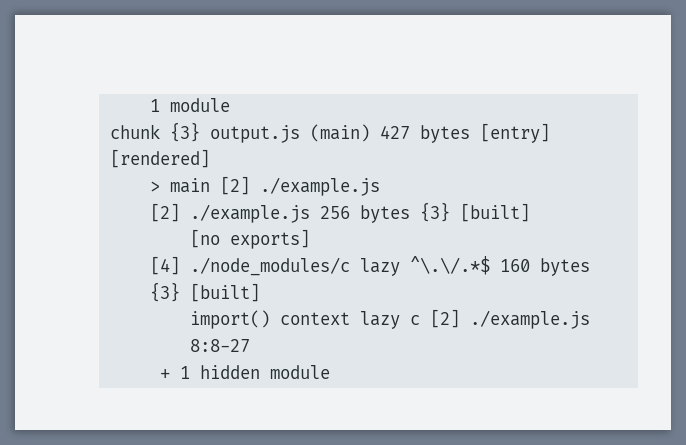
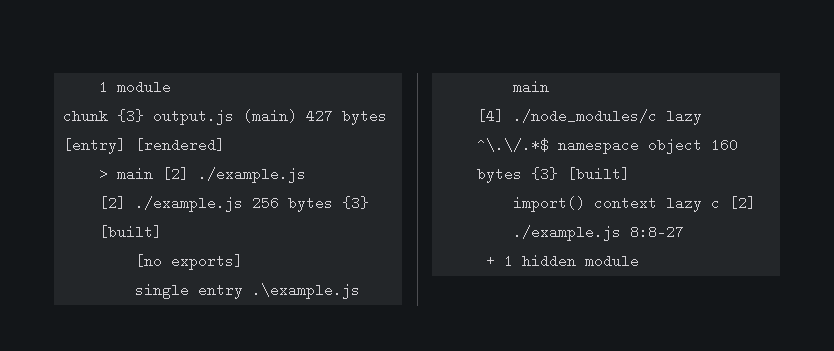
+ single entry .\example.js main
- [4] ./node_modules/c lazy ^\.\/.*$ 160 bytes {3} [built]
+ [4] ./node_modules/c lazy ^\.\/.*$ namespace object 160 bytes {3} [built]

